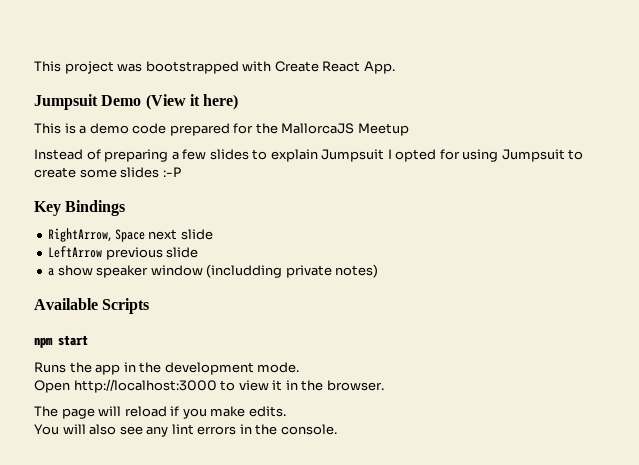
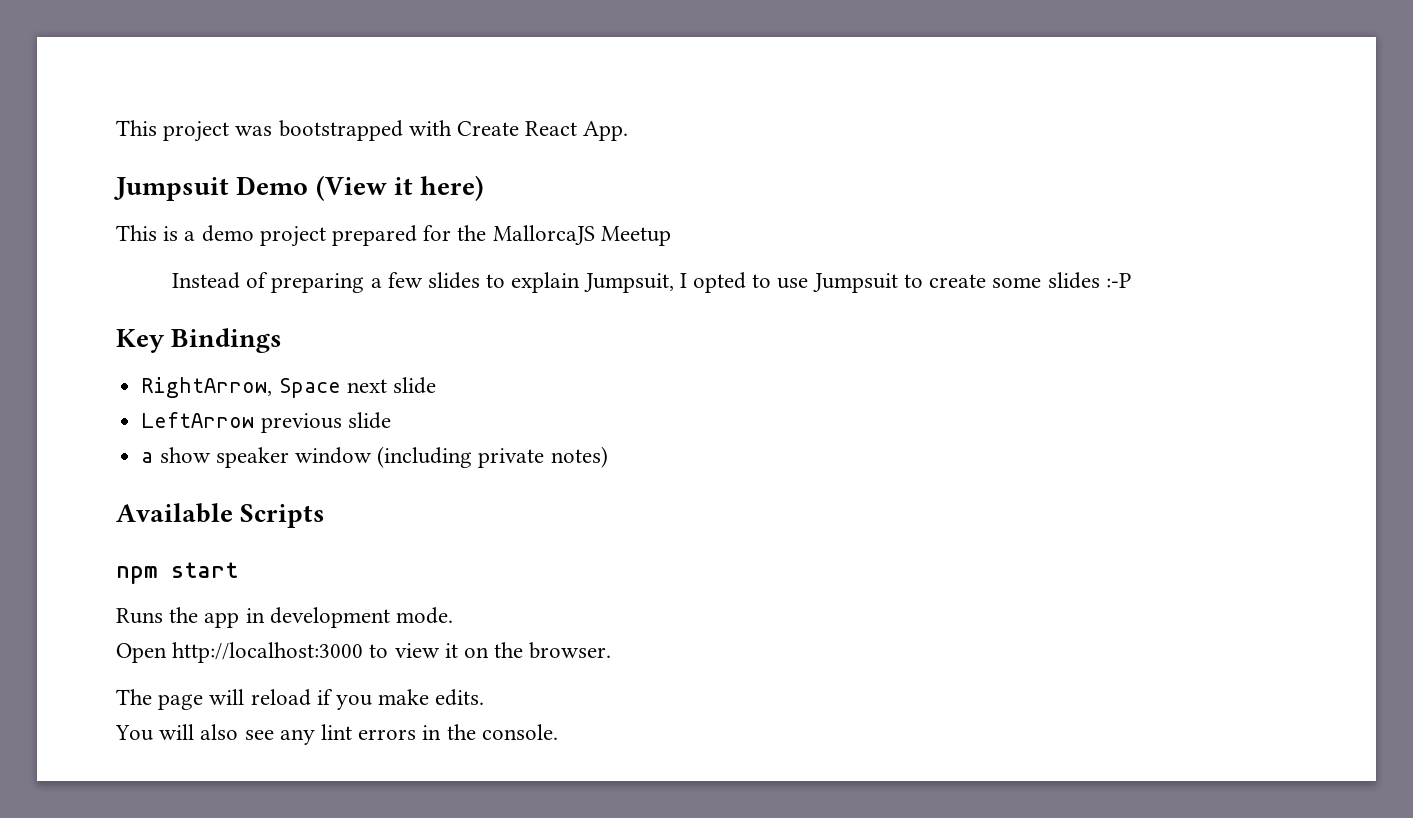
- This is a demo code prepared for the MallorcaJS Meetup
+ This is a demo project prepared for the MallorcaJS Meetup
- Instead of preparing a few slides to explain Jumpsuit I opted for using Jumpsuit to create some slides :-P
+ Instead of preparing a few slides to explain Jumpsuit, I opted to use Jumpsuit to create some slides :-P
- a show speaker window (includding private notes)
+ a show speaker window (including private notes)
- Runs the app in the development mode.
+ Runs the app in development mode.
- Open http://localhost:3000 to view it in the browser.
+ Open http://localhost:3000 to view it on the browser.

